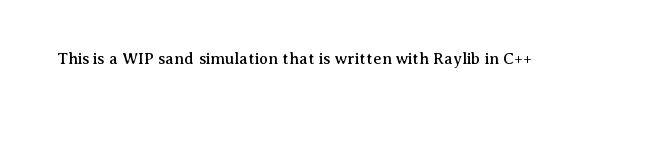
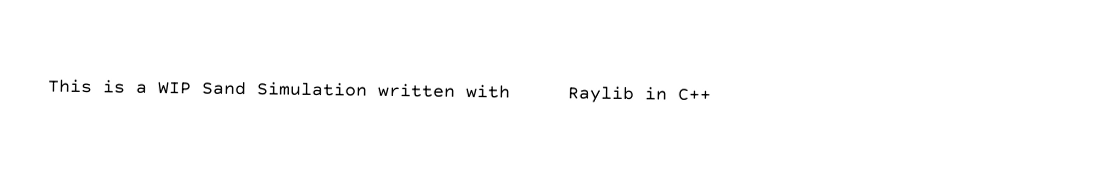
- This is a WIP sand simulation that is written with Raylib in C++
+ This is a WIP Sand Simulation written with Raylib in C++

